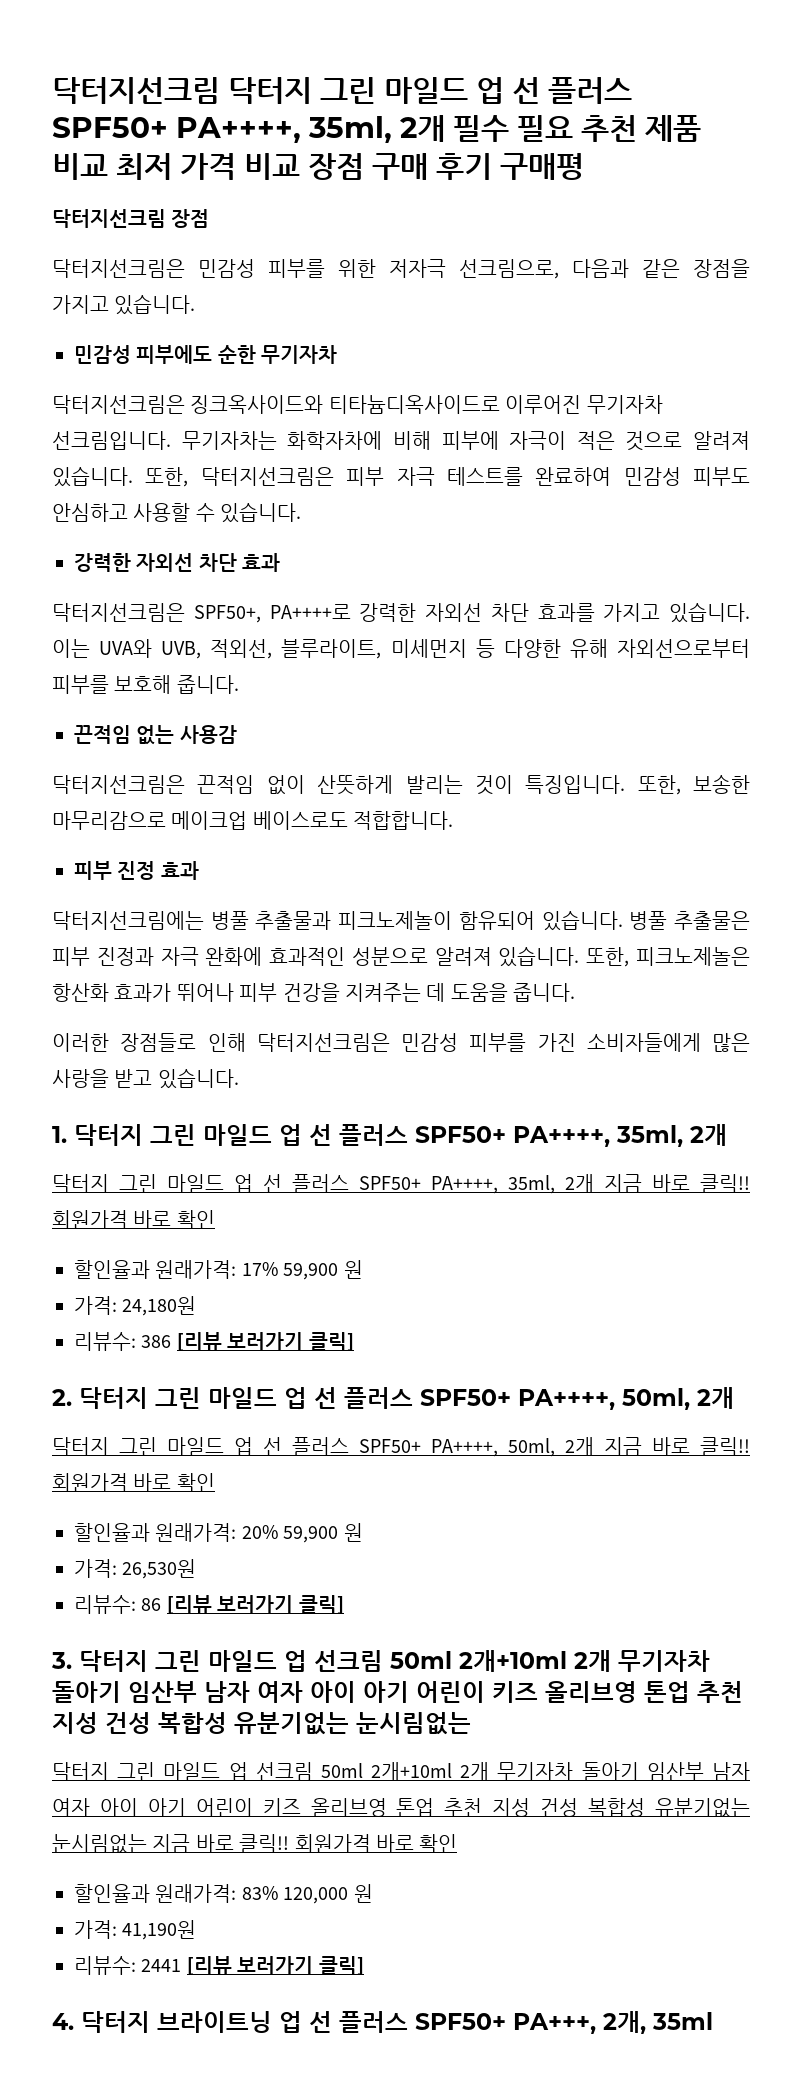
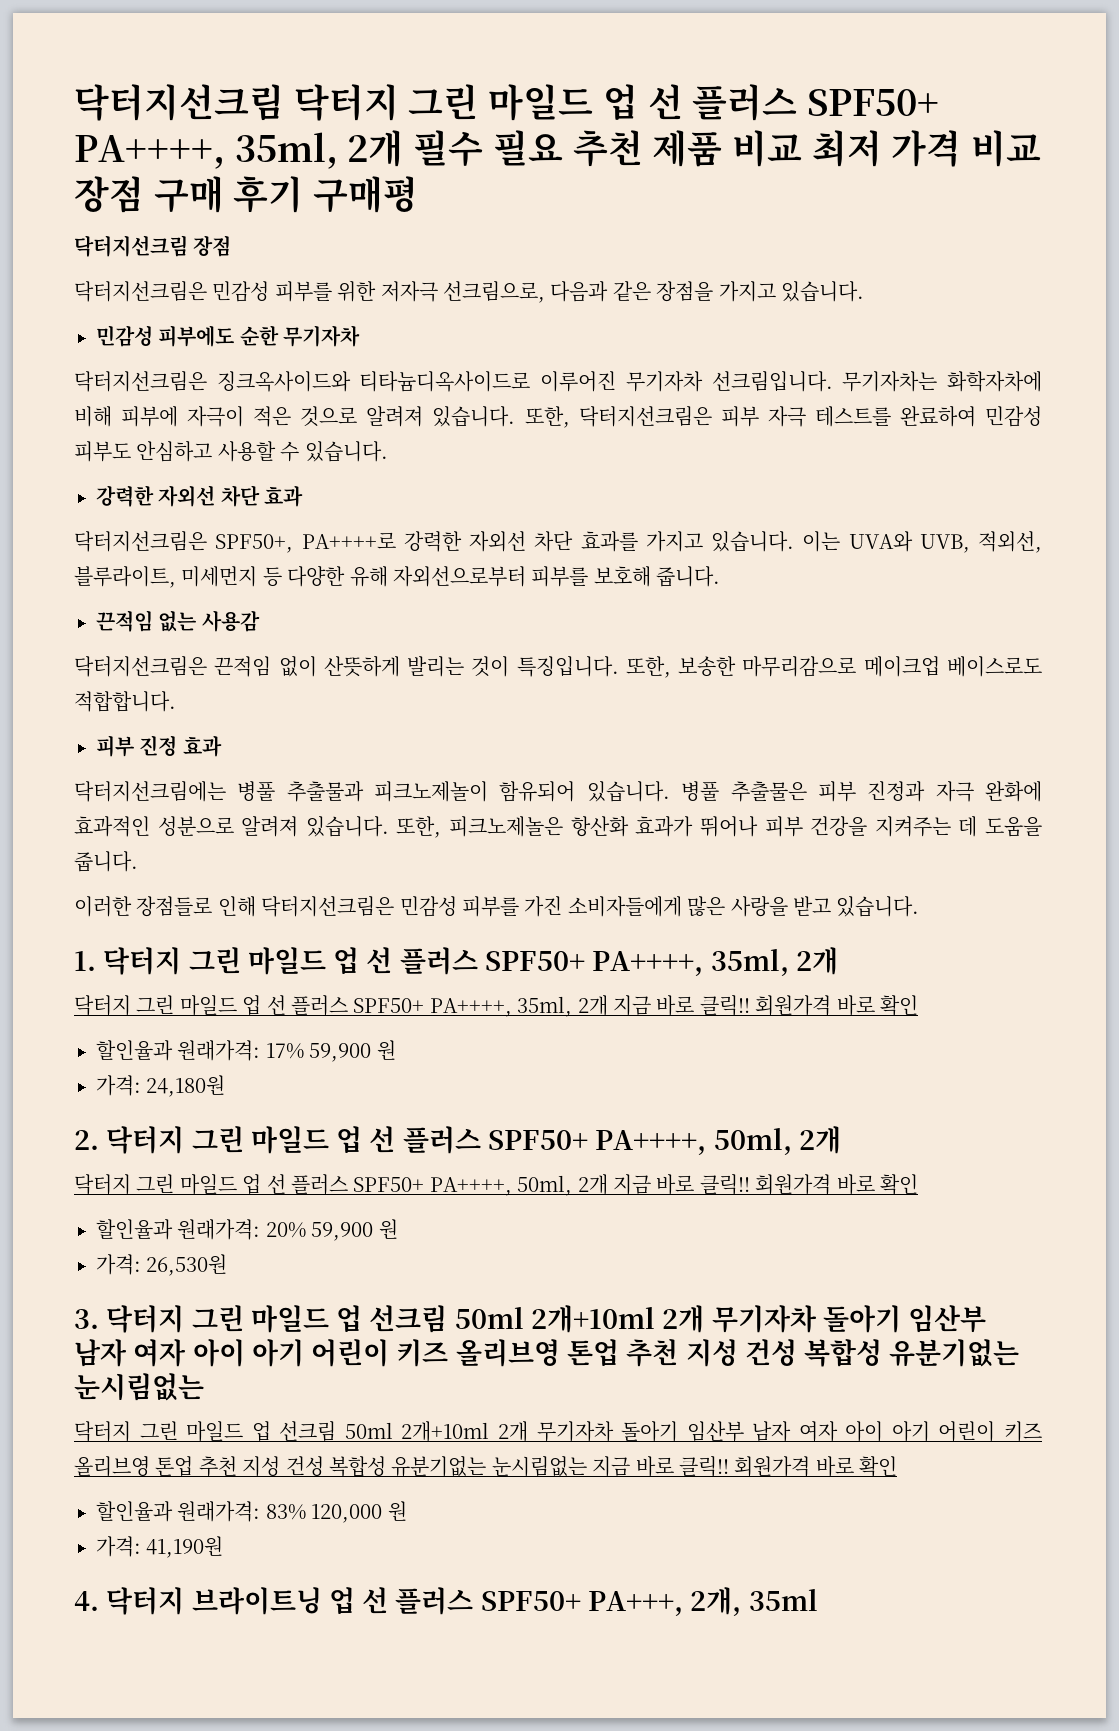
- 리뷰수: 386 [리뷰 보러가기 클릭]
- 리뷰수: 86 [리뷰 보러가기 클릭]
- 리뷰수: 2441 [리뷰 보러가기 클릭]

